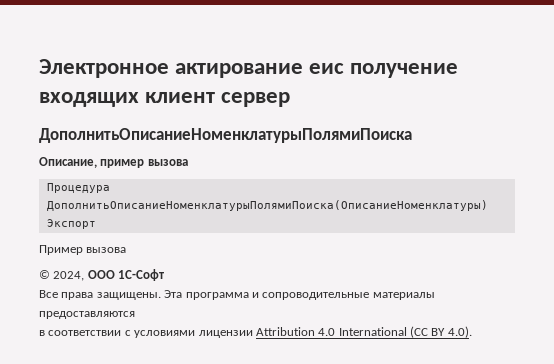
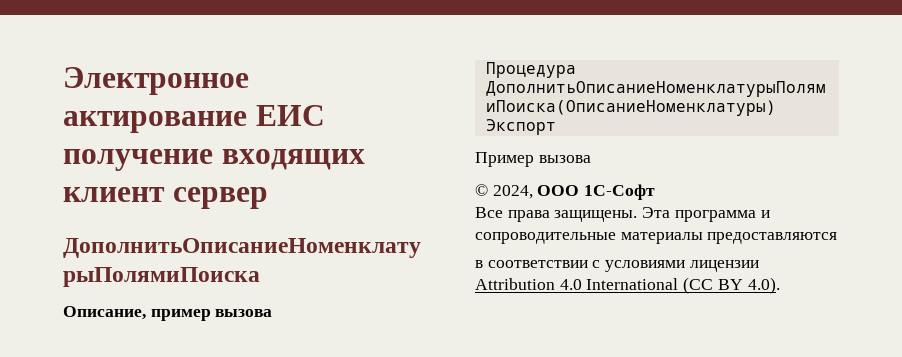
- Электронное актирование еис получение входящих клиент сервер
+ Электронное актирование ЕИС получение входящих клиент сервер

